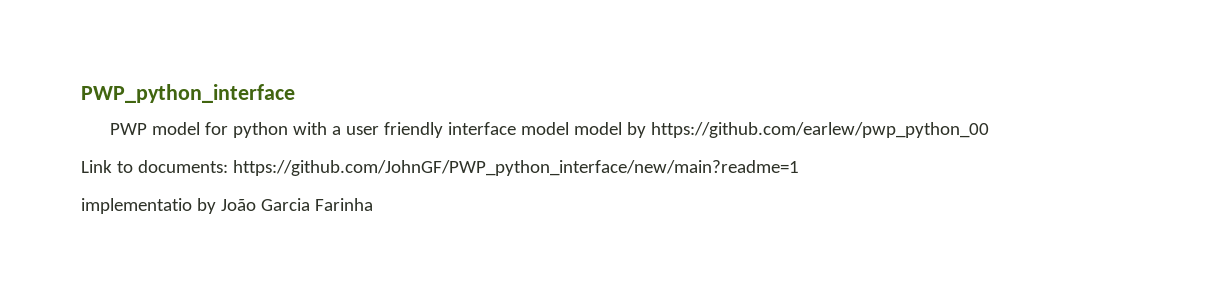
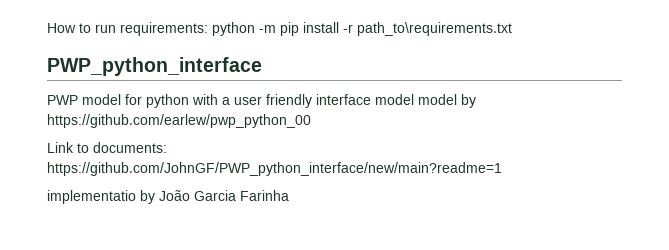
+ How to run requirements: python -m pip install -r path_to\requirements.txt

